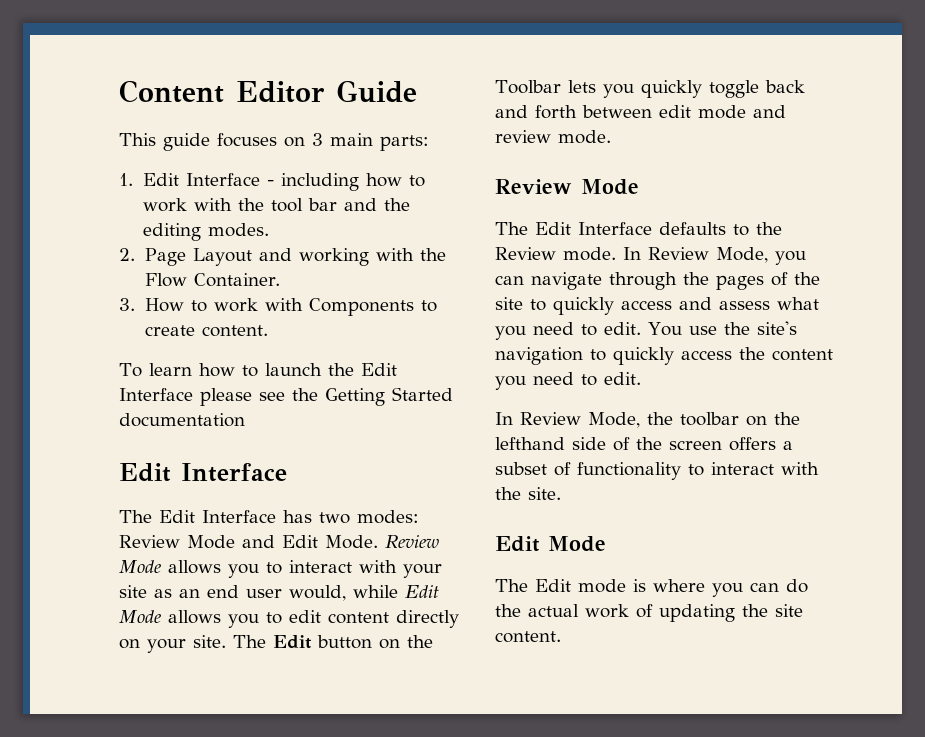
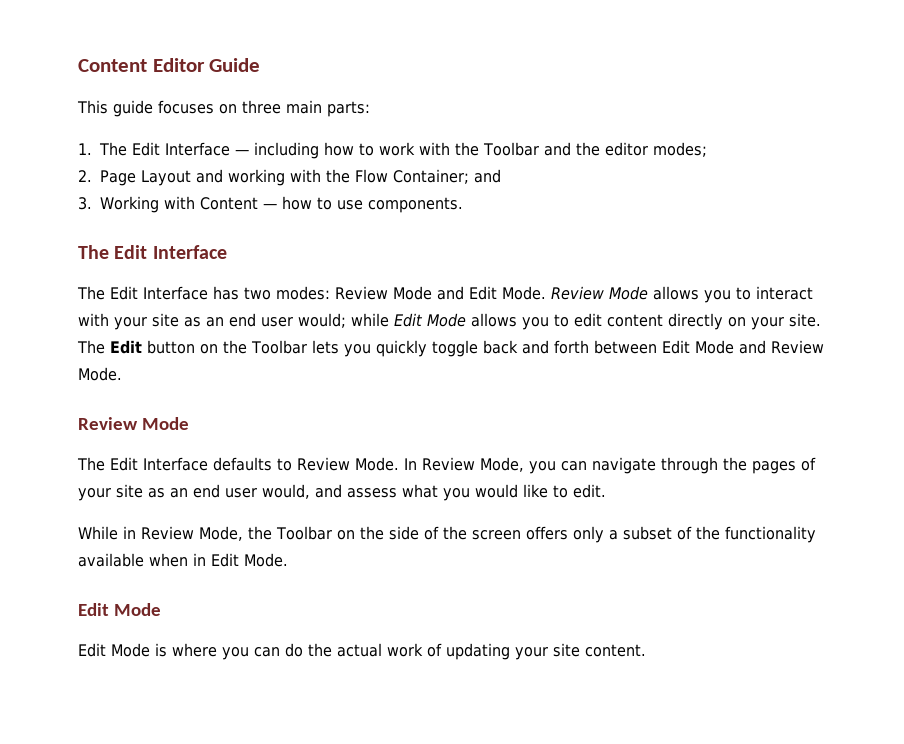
- This guide focuses on 3 main parts:
+ This guide focuses on three main parts:
- 1. Edit Interface - including how to work with the tool bar and the editing modes.
+ 1. The Edit Interface — including how to work with the Toolbar and the editor modes;
- 2. Page Layout and working with the Flow Container.
+ 2. Page Layout and working with the Flow Container; and
- 3. How to work with Components to create content.
- To learn how to launch the Edit Interface please see the Getting Started documentation
- Edit Interface
+ 3. Working with Content — how to use components.
+ The Edit Interface
- Review Mode allows you to interact with your site as an end user would, while Edit Mode allows you to edit content directly on your site.
+ Review Mode allows you to interact with your site as an end user would; while Edit Mode allows you to edit content directly on your site.
- The Edit button on the Toolbar lets you quickly toggle back and forth between edit mode and review mode.
+ The Edit button on the Toolbar lets you quickly toggle back and forth between Edit Mode and Review Mode.
- The Edit Interface defaults to the Review mode.
+ The Edit Interface defaults to Review Mode.
- In Review Mode, you can navigate through the pages of the site to quickly access and assess what you need to edit. You use the site's navigation to quickly access the content you need to edit.
+ In Review Mode, you can navigate through the pages of your site as an end user would, and assess what you would like to edit.
- In Review Mode, the toolbar on the lefthand side of the screen offers a subset of functionality to interact with the site.
+ While in Review Mode, the Toolbar on the side of the screen offers only a subset of the functionality available when in Edit Mode.
- The Edit mode is where you can do the actual work of updating the site content.
+ Edit Mode is where you can do the actual work of updating your site content.

